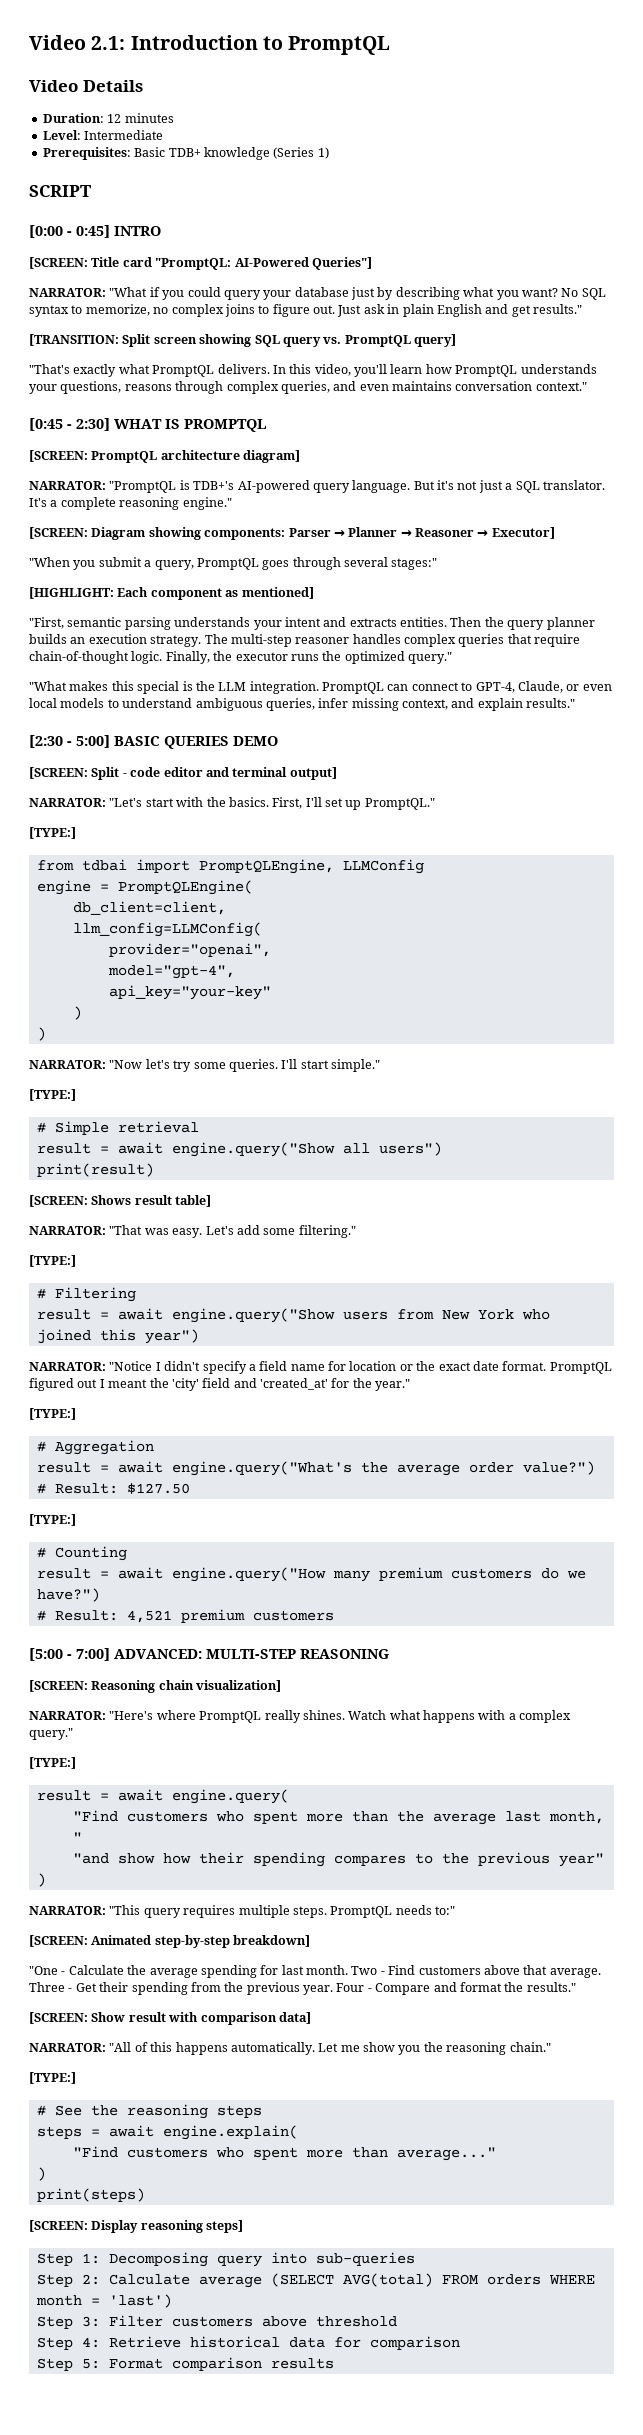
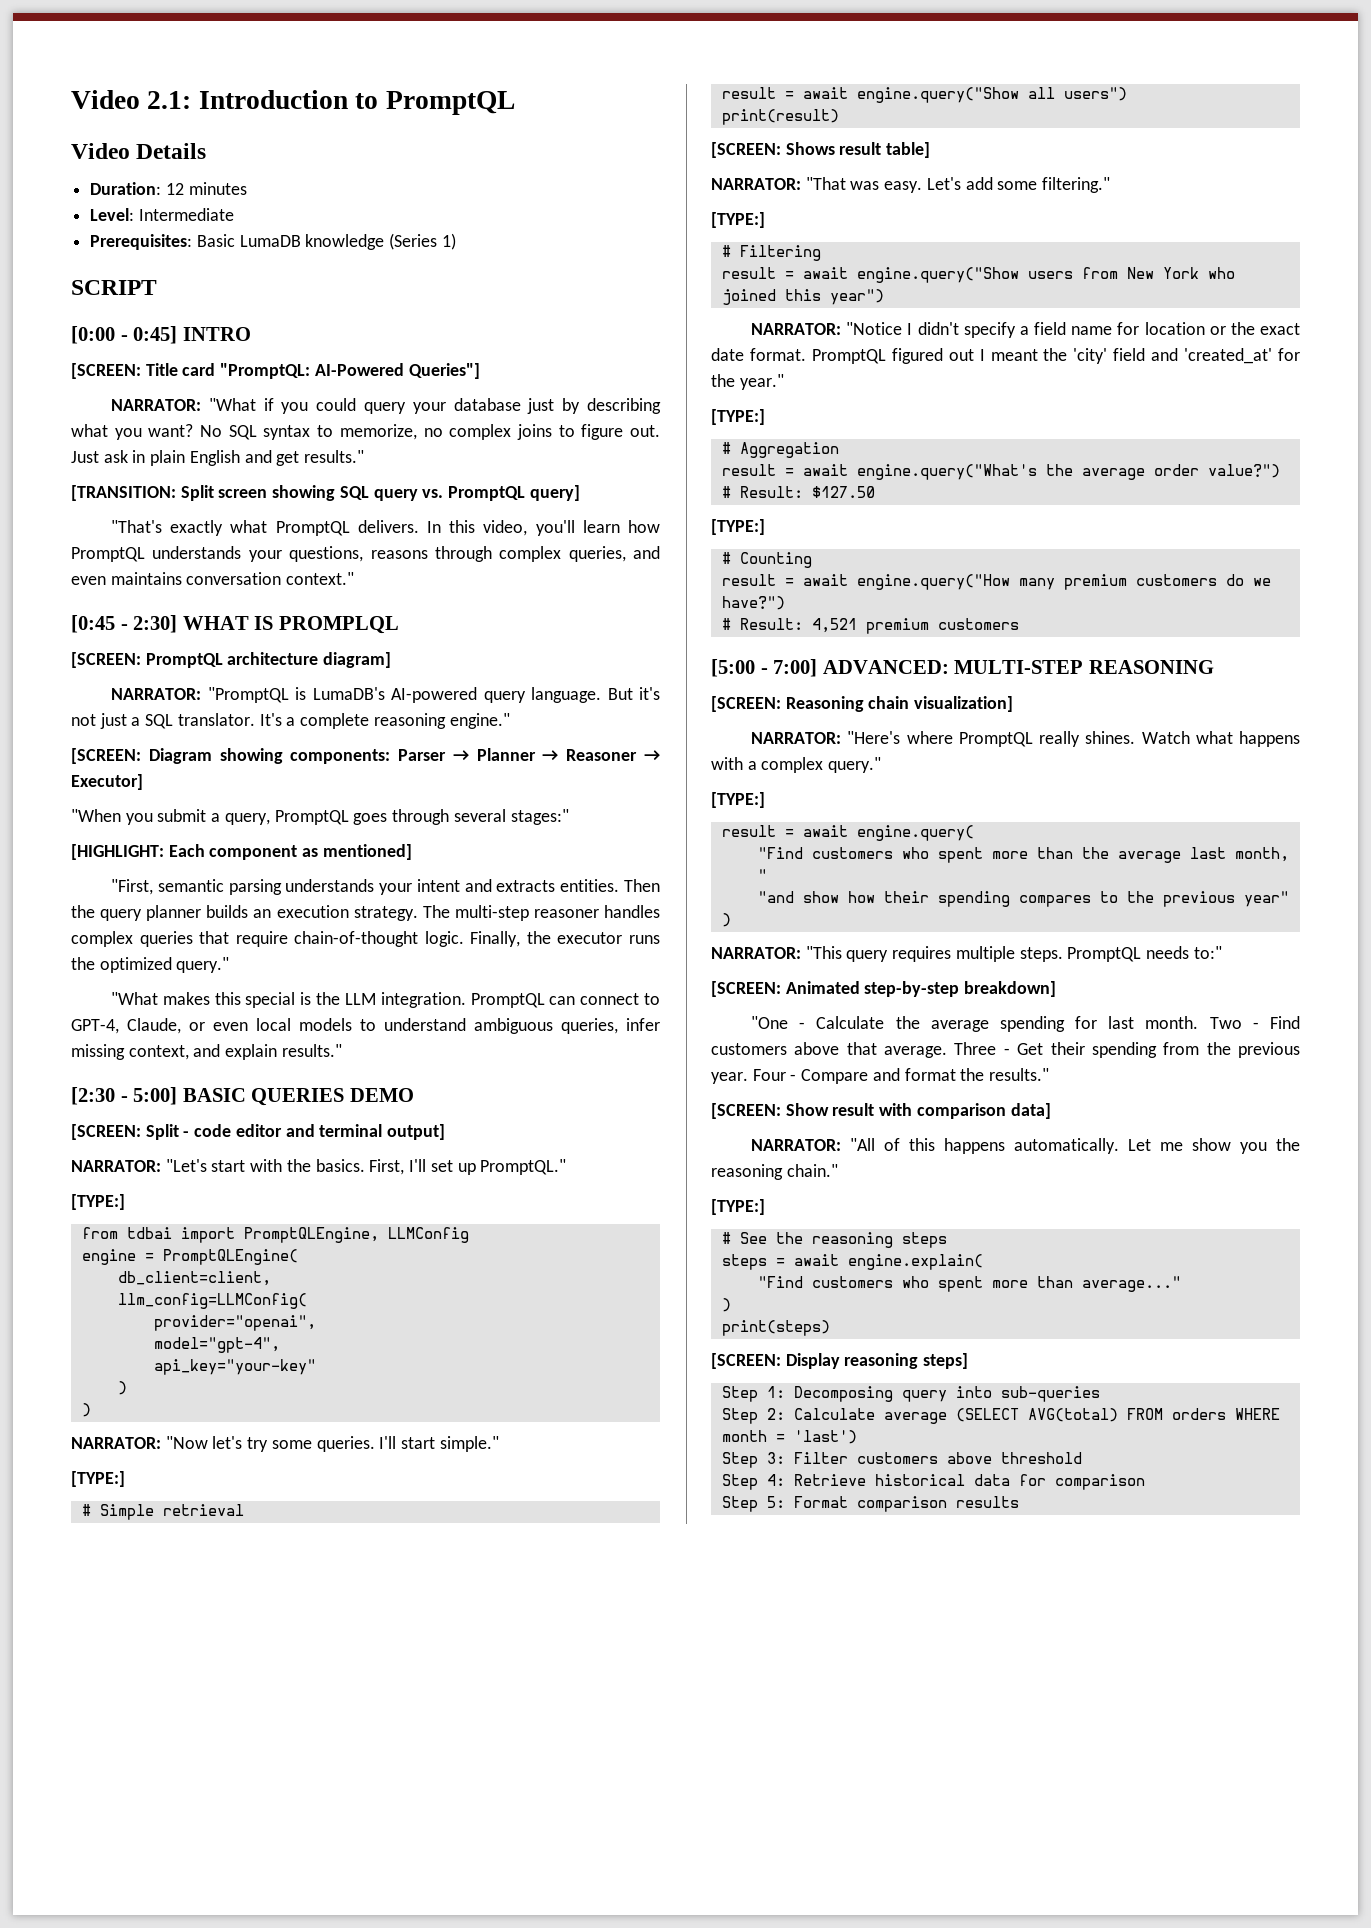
- Prerequisites: Basic TDB+ knowledge (Series 1)
+ Prerequisites: Basic LumaDB knowledge (Series 1)
- [0:45 - 2:30] WHAT IS PROMPTQL
+ [0:45 - 2:30] WHAT IS PROMPLQL
- NARRATOR: "PromptQL is TDB+'s AI-powered query language.
+ NARRATOR: "PromptQL is LumaDB's AI-powered query language.

